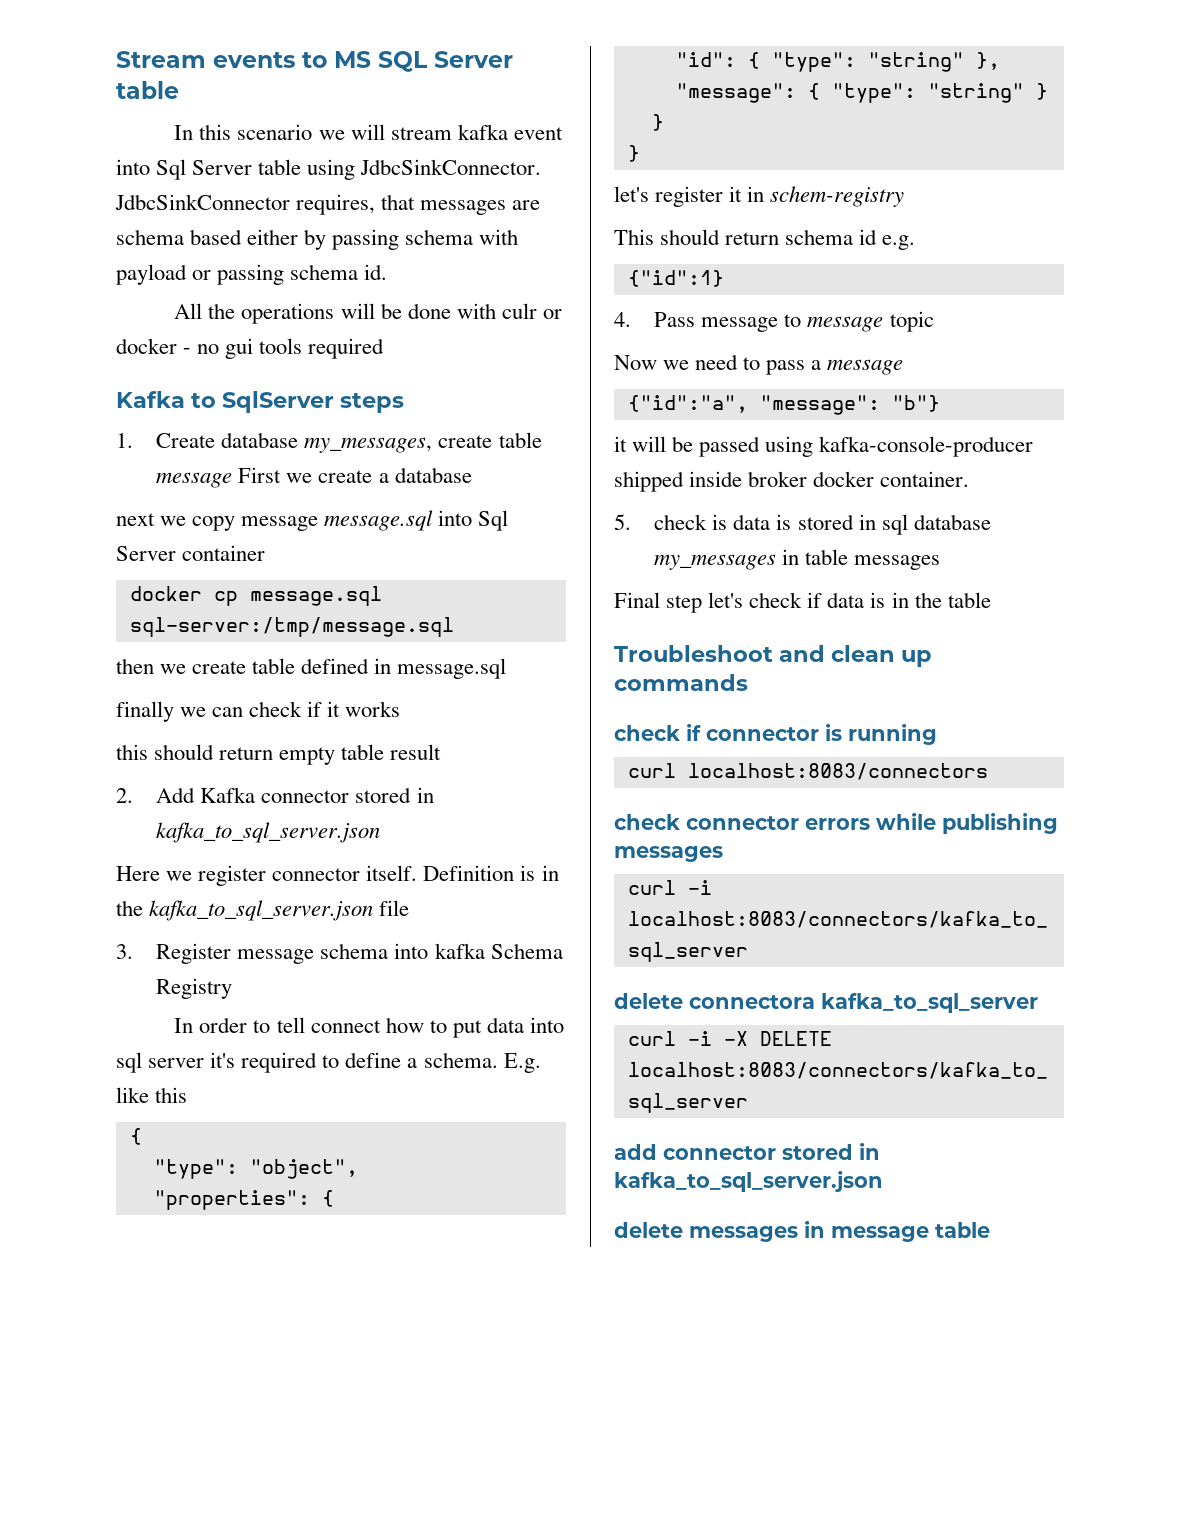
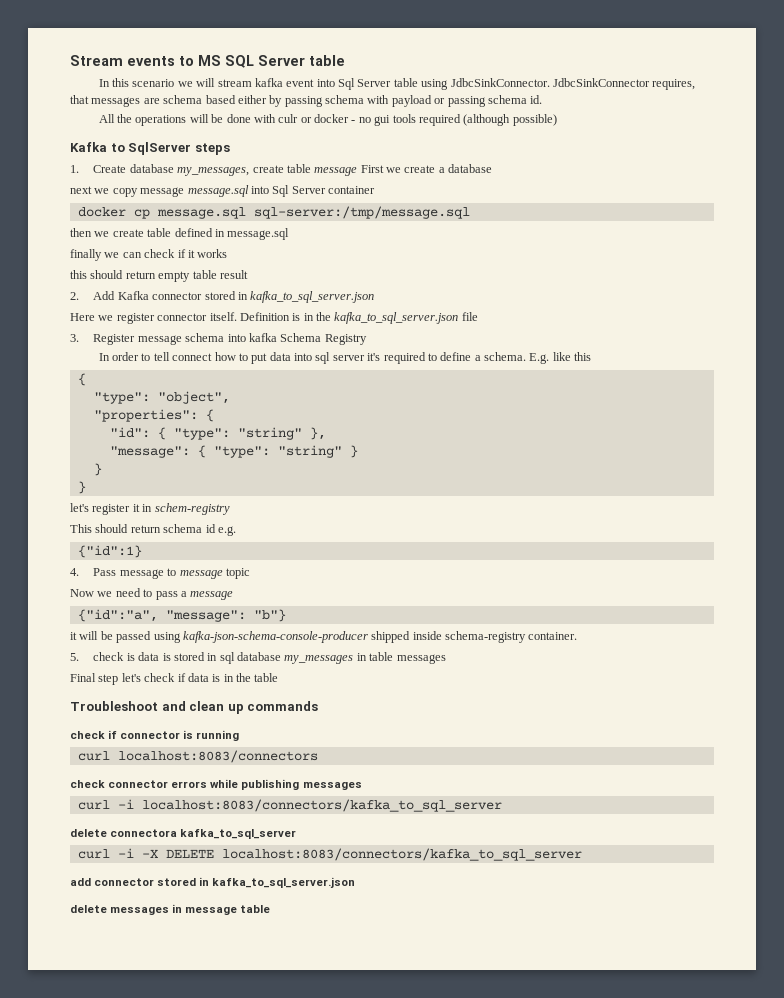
- All the operations will be done with culr or docker - no gui tools required
+ All the operations will be done with culr or docker - no gui tools required (although possible)
- it will be passed using kafka-console-producer shipped inside broker docker container.
+ it will be passed using kafka-json-schema-console-producer shipped inside schema-registry container.

